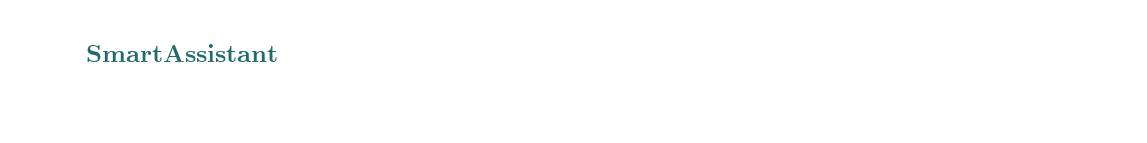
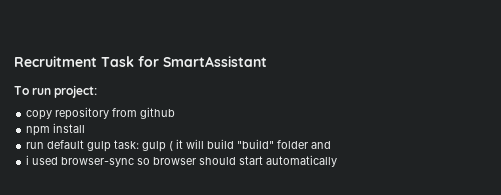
- SmartAssistant
+ Recruitment Task for SmartAssistant
+ To run project:
+ copy repository from github
+ npm install
+ run default gulp task: gulp ( it will build "build" folder and
+ i used browser-sync so browser should start automatically

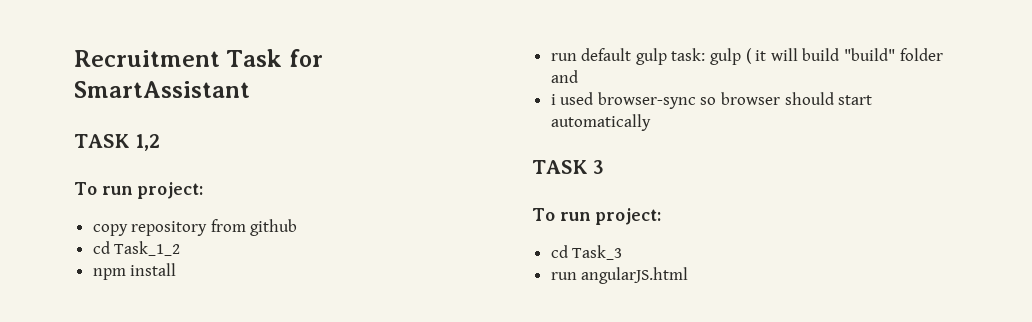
+ TASK 1,2
+ cd Task_1_2
+ TASK 3
+ To run project:
+ cd Task_3
+ run angularJS.html

